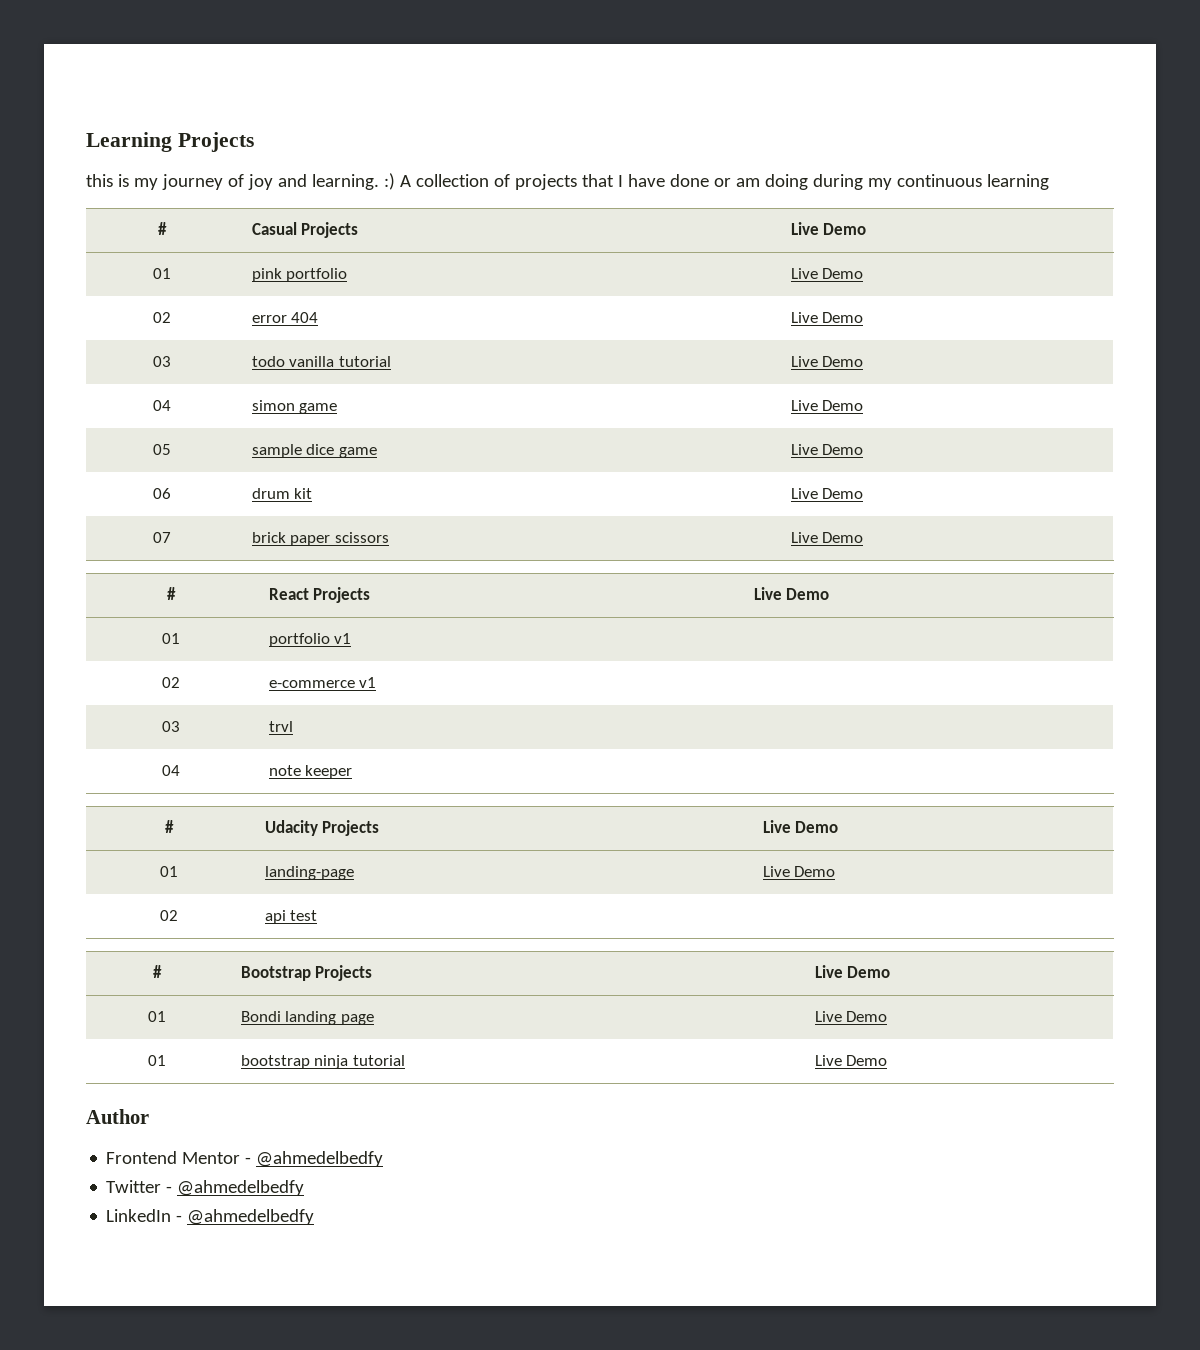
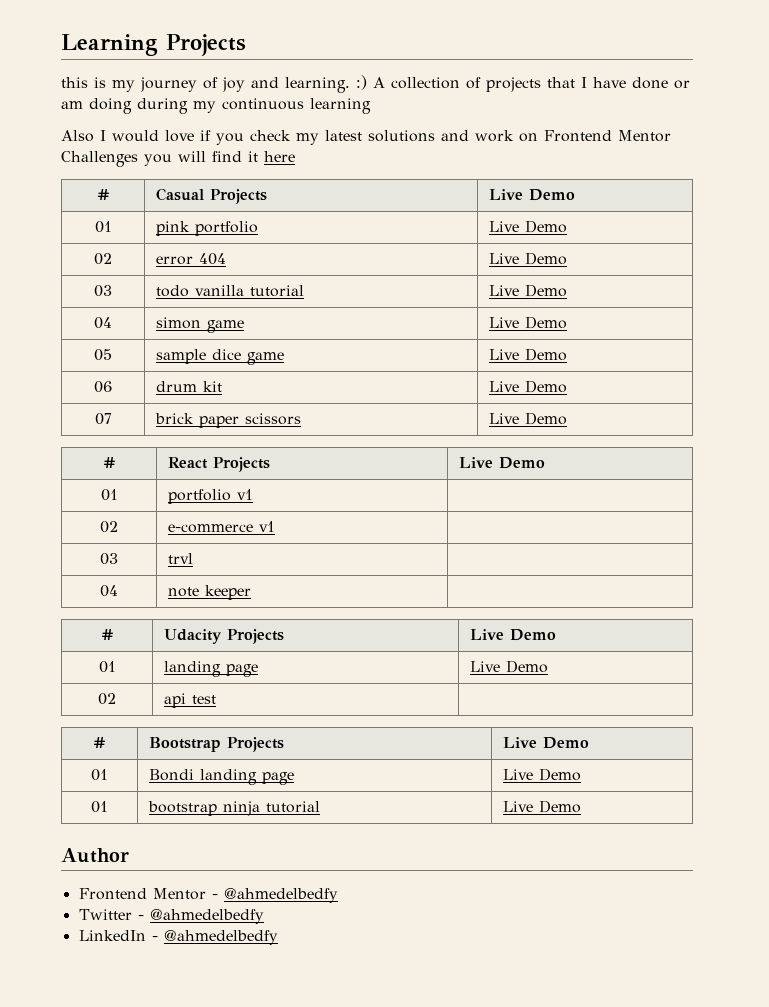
+ Also I would love if you check my latest solutions and work on Frontend Mentor Challenges you will find it here
- 01 | landing-page | Live Demo
+ 01 | landing page | Live Demo

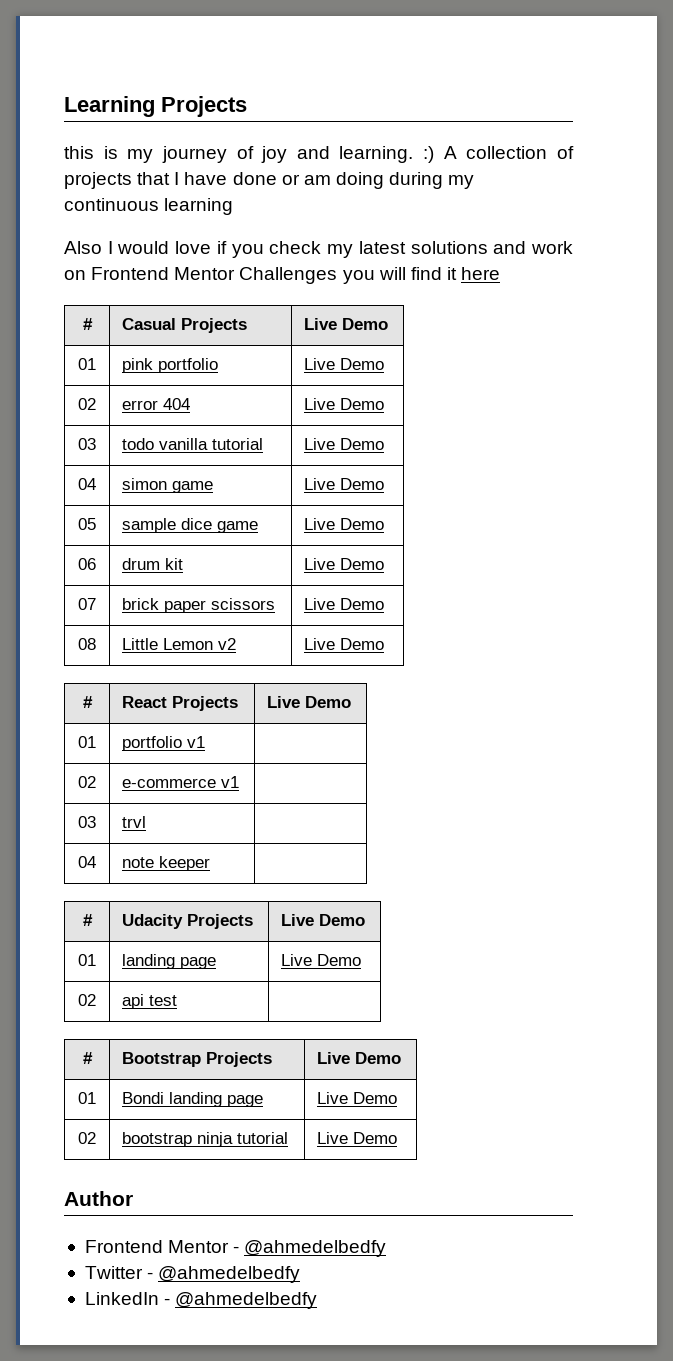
+ 08 | Little Lemon v2 | Live Demo
- 01 | bootstrap ninja tutorial | Live Demo
+ 02 | bootstrap ninja tutorial | Live Demo

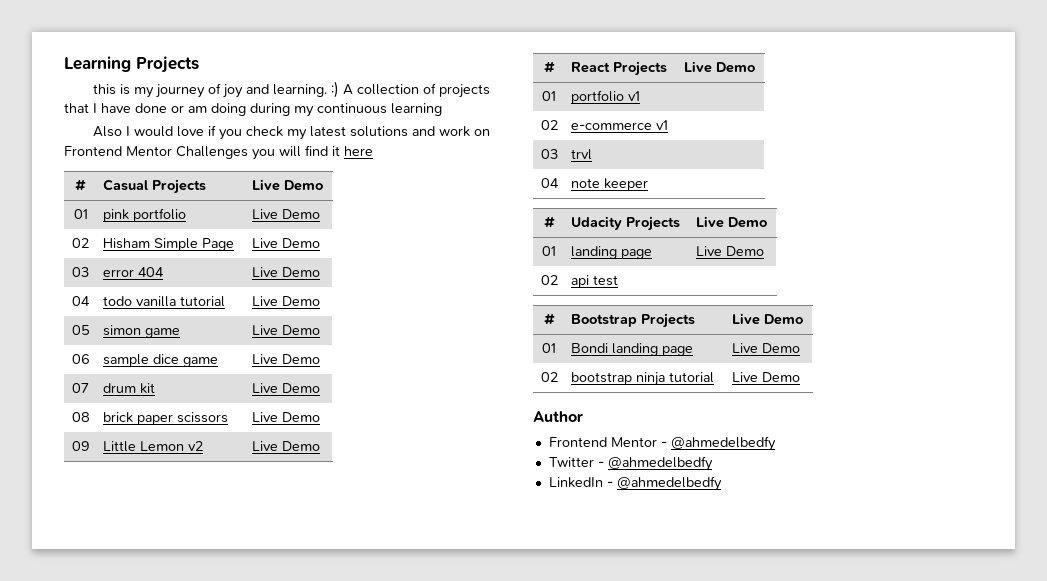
- 02 | error 404 | Live Demo
+ 02 | Hisham Simple Page | Live Demo
+ 03 | error 404 | Live Demo
- 03 | todo vanilla tutorial | Live Demo
+ 04 | todo vanilla tutorial | Live Demo
- 04 | simon game | Live Demo
+ 05 | simon game | Live Demo
- 05 | sample dice game | Live Demo
+ 06 | sample dice game | Live Demo
- 06 | drum kit | Live Demo
+ 07 | drum kit | Live Demo
- 07 | brick paper scissors | Live Demo
+ 08 | brick paper scissors | Live Demo
- 08 | Little Lemon v2 | Live Demo
+ 09 | Little Lemon v2 | Live Demo

